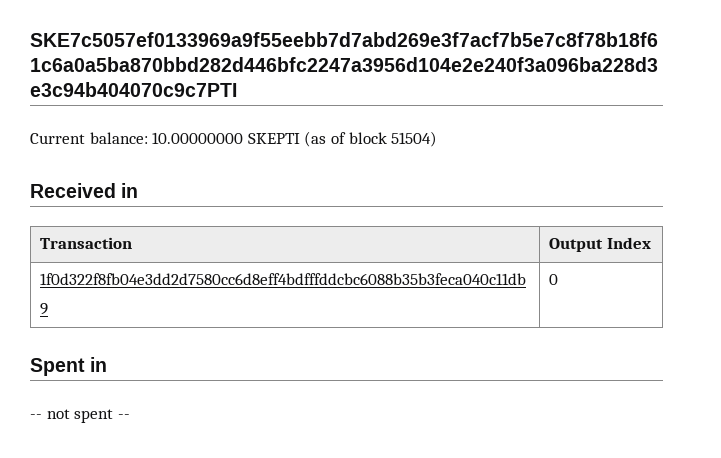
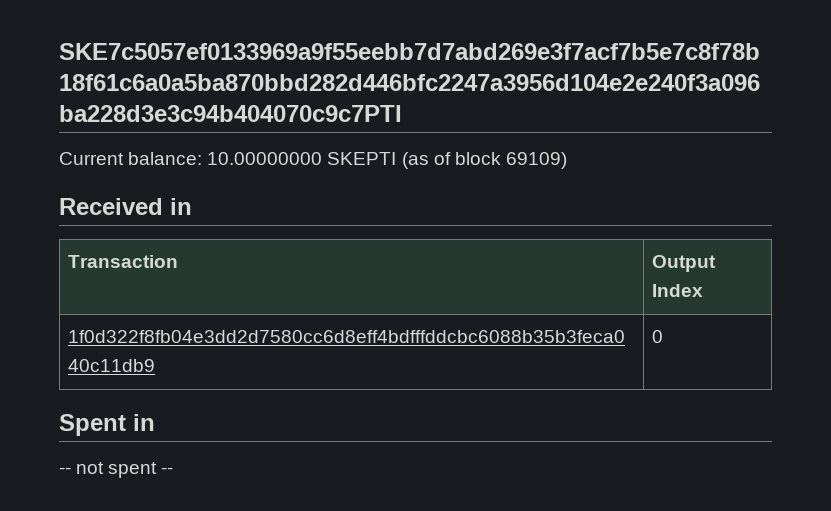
- Current balance: 10.00000000 SKEPTI (as of block 51504)
+ Current balance: 10.00000000 SKEPTI (as of block 69109)

